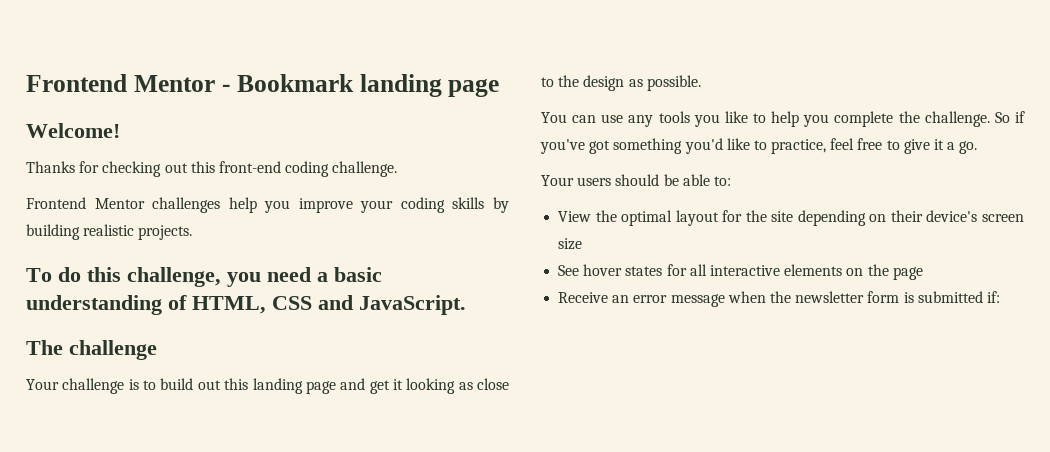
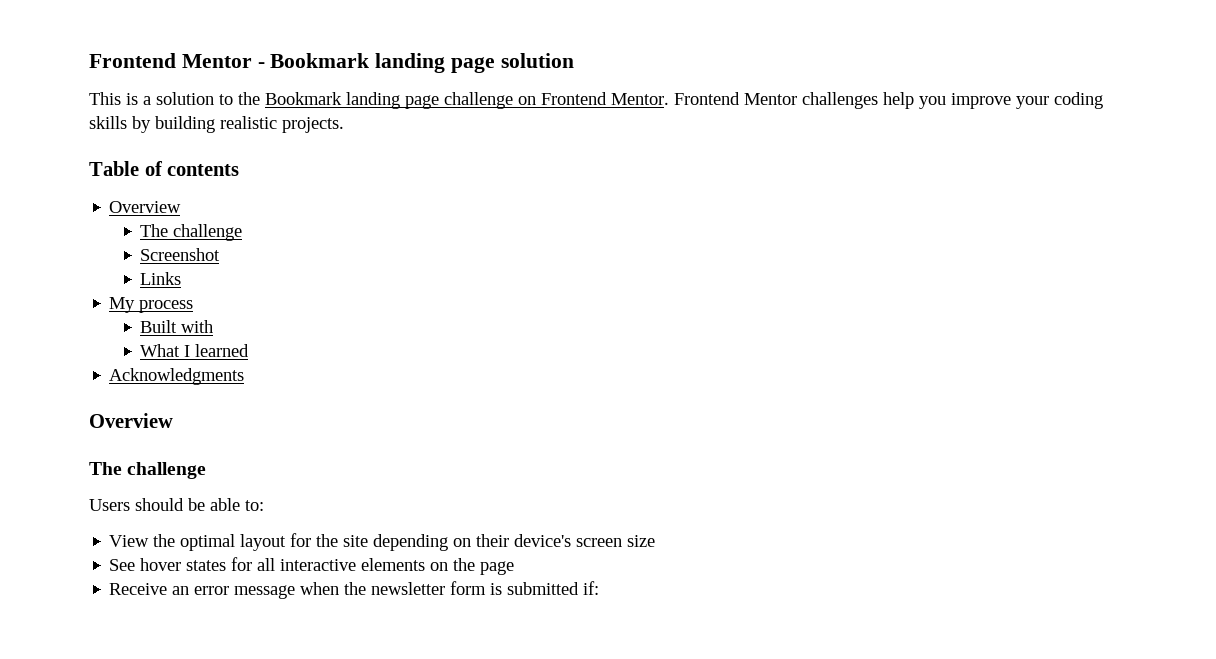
- Frontend Mentor - Bookmark landing page
- Welcome!
- Thanks for checking out this front-end coding challenge.
- Frontend Mentor challenges help you improve your coding skills by building realistic projects.
+ Frontend Mentor - Bookmark landing page solution
+ This is a solution to the Bookmark landing page challenge on Frontend Mentor. Frontend Mentor challenges help you improve your coding skills by building realistic projects.
- To do this challenge, you need a basic understanding of HTML, CSS and JavaScript.
+ Table of contents
+ Overview
  The challenge
- Your challenge is to build out this landing page and get it looking as close to the design as possible.
- You can use any tools you like to help you complete the challenge. So if you've got something you'd like to practice, feel free to give it a go.
- Your users should be able to:
+ Screenshot
+ Links
+ My process
+ Built with
+ What I learned
+ Acknowledgments
+ Overview
+ The challenge
+ Users should be able to:

